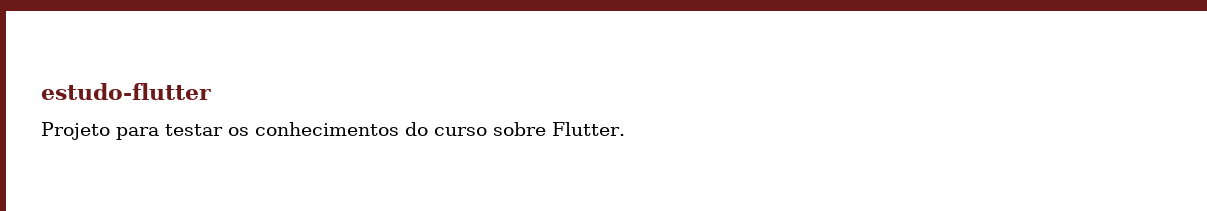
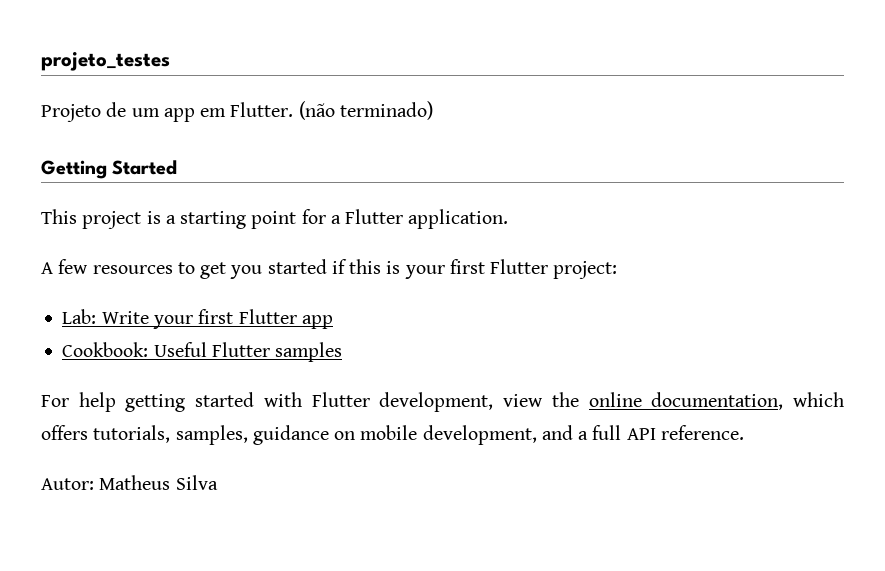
- estudo-flutter
+ projeto_testes
- Projeto para testar os conhecimentos do curso sobre Flutter.
+ Projeto de um app em Flutter. (não terminado)
+ Getting Started
+ This project is a starting point for a Flutter application.
+ A few resources to get you started if this is your first Flutter project:
+ Lab: Write your first Flutter app
+ Cookbook: Useful Flutter samples
+ For help getting started with Flutter development, view the online documentation, which offers tutorials, samples, guidance on mobile development, and a full API reference.
+ Autor: Matheus Silva

